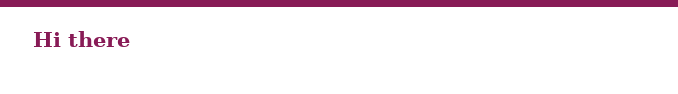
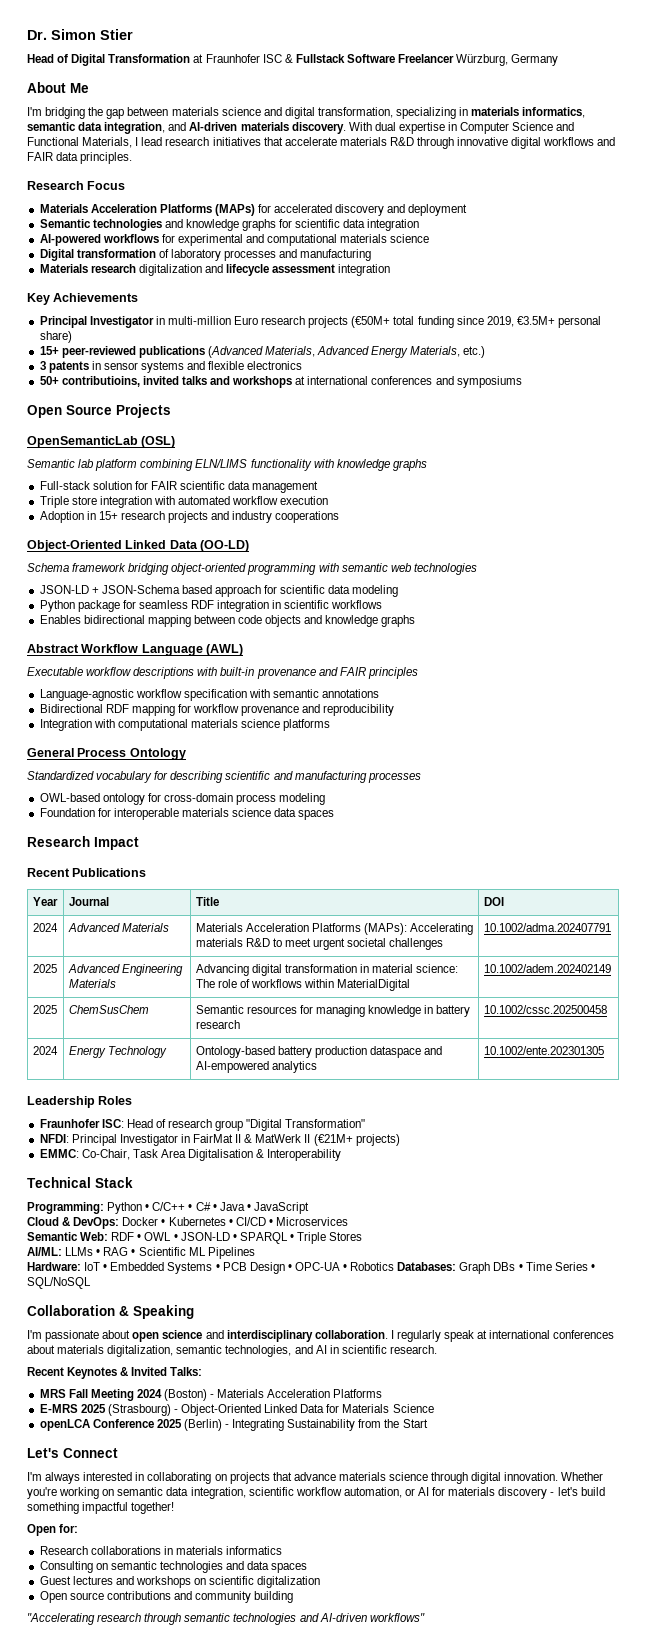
- Hi there
+ Dr. Simon Stier
+ Head of Digital Transformation at Fraunhofer ISC & Fullstack Software Freelancer Würzburg, Germany
+ About Me
+ I'm bridging the gap between materials science and digital transformation, specializing in materials informatics, semantic data integration, and AI-driven materials discovery. With dual expertise in Computer Science and Functional Materials, I lead research initiatives that accelerate materials R&D through innovative digital workflows and FAIR data principles.
+ Research Focus
+ Materials Acceleration Platforms (MAPs) for accelerated discovery and deployment
+ Semantic technologies and knowledge graphs for scientific data integration
+ AI-powered workflows for experimental and computational materials science
+ Digital transformation of laboratory processes and manufacturing
+ Materials research digitalization and lifecycle assessment integration
+ Key Achievements
+ Principal Investigator in multi-million Euro research projects (€50M+ total funding since 2019, €3.5M+ personal share)
+ 15+ peer-reviewed publications (Advanced Materials, Advanced Energy Materials, etc.)
+ 3 patents in sensor systems and flexible electronics
+ 50+ contributioins, invited talks and workshops at international conferences and symposiums
+ Open Source Projects
+ OpenSemanticLab (OSL)
+ Semantic lab platform combining ELN/LIMS functionality with knowledge graphs
+ Full-stack solution for FAIR scientific data management
+ Triple store integration with automated workflow execution
+ Adoption in 15+ research projects and industry cooperations
+ Object-Oriented Linked Data (OO-LD)
+ Schema framework bridging object-oriented programming with semantic web technologies
+ JSON-LD + JSON-Schema based approach for scientific data modeling
+ Python package for seamless RDF integration in scientific workflows
+ Enables bidirectional mapping between code objects and knowledge graphs
+ Abstract Workflow Language (AWL)
+ Executable workflow descriptions with built-in provenance and FAIR principles
+ Language-agnostic workflow specification with semantic annotations
+ Bidirectional RDF mapping for workflow provenance and reproducibility
+ Integration with computational materials science platforms
+ General Process Ontology
+ Standardized vocabulary for describing scientific and manufacturing processes
+ OWL-based ontology for cross-domain process modeling
+ Foundation for interoperable materials science data spaces
+ Research Impact
+ Recent Publications
+ Year | Journal | Title | DOI
+ 2024 | Advanced Materials | Materials Acceleration Platforms (MAPs): Accelerating materials R&D to meet urgent societal challenges | 10.1002/adma.202407791
+ 2025 | Advanced Engineering Materials | Advancing digital transformation in material science: The role of workflows within MaterialDigital | 10.1002/adem.202402149
+ 2025 | ChemSusChem | Semantic resources for managing knowledge in battery research | 10.1002/cssc.202500458
+ 2024 | Energy Technology | Ontology-based battery production dataspace and AI-empowered analytics | 10.1002/ente.202301305
+ Leadership Roles
+ Fraunhofer ISC: Head of research group "Digital Transformation"
+ NFDI: Principal Investigator in FairMat II & MatWerk II (€21M+ projects)
+ EMMC: Co-Chair, Task Area Digitalisation & Interoperability
+ Technical Stack
+ Programming: Python • C/C++ • C# • Java • JavaScript
+ Cloud & DevOps: Docker • Kubernetes • CI/CD • Microservices
+ Semantic Web: RDF • OWL • JSON-LD • SPARQL • Triple Stores
+ AI/ML: LLMs • RAG • Scientific ML Pipelines
+ Hardware: IoT • Embedded Systems • PCB Design • OPC-UA • Robotics Databases: Graph DBs • Time Series • SQL/NoSQL
+ Collaboration & Speaking
+ I'm passionate about open science and interdisciplinary collaboration. I regularly speak at international conferences about materials digitalization, semantic technologies, and AI in scientific research.
+ Recent Keynotes & Invited Talks:
+ MRS Fall Meeting 2024 (Boston) - Materials Acceleration Platforms
+ E-MRS 2025 (Strasbourg) - Object-Oriented Linked Data for Materials Science
+ openLCA Conference 2025 (Berlin) - Integrating Sustainability from the Start
+ Let's Connect
+ I'm always interested in collaborating on projects that advance materials science through digital innovation. Whether you're working on semantic data integration, scientific workflow automation, or AI for materials discovery - let's build something impactful together!
+ Open for:
+ Research collaborations in materials informatics
+ Consulting on semantic technologies and data spaces
+ Guest lectures and workshops on scientific digitalization
+ Open source contributions and community building
+ "Accelerating research through semantic technologies and AI-driven workflows"

